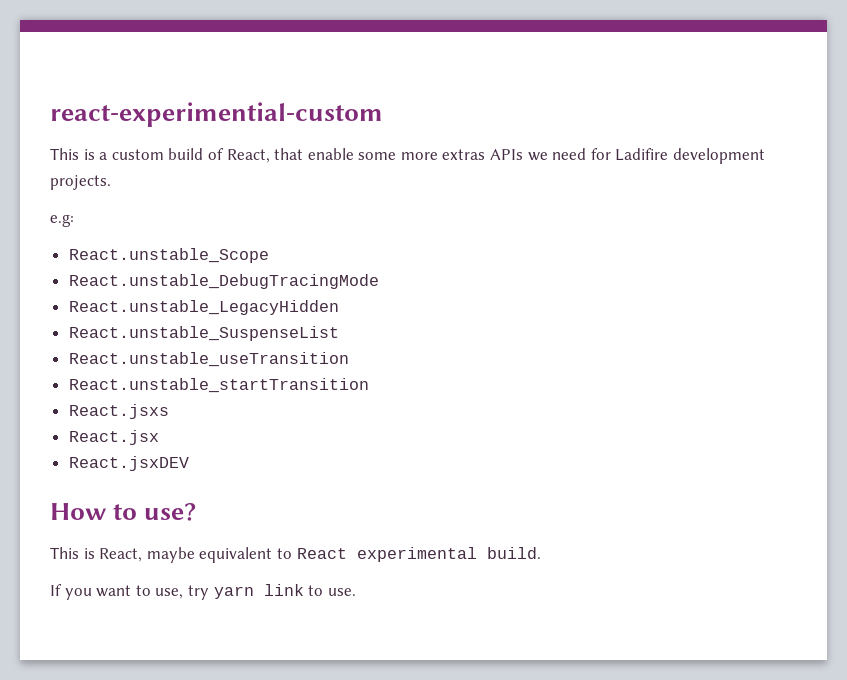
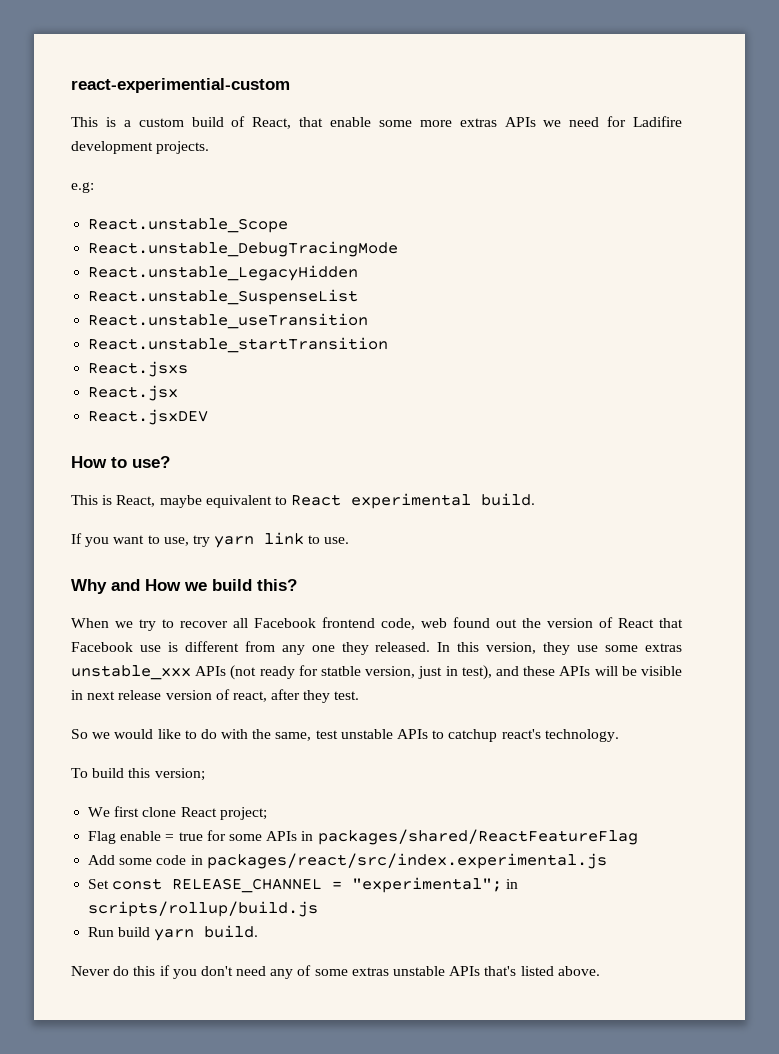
+ Why and How we build this?
+ When we try to recover all Facebook frontend code, web found out the version of React that Facebook use is different from any one they released. In this version, they use some extras unstable_xxx APIs (not ready for statble version, just in test), and these APIs will be visible in next release version of react, after they test.
+ So we would like to do with the same, test unstable APIs to catchup react's technology.
+ To build this version;
+ We first clone React project;
+ Flag enable = true for some APIs in packages/shared/ReactFeatureFlag
+ Add some code in packages/react/src/index.experimental.js
+ Set const RELEASE_CHANNEL = "experimental"; in scripts/rollup/build.js
+ Run build yarn build.
+ Never do this if you don't need any of some extras unstable APIs that's listed above.

